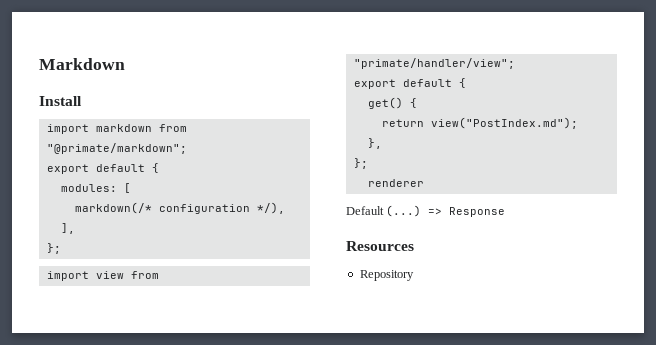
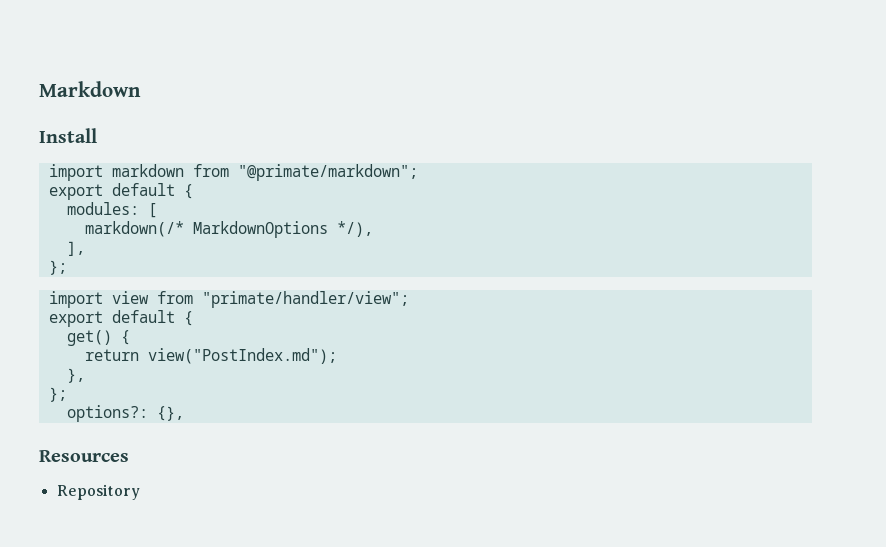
- markdown(/* configuration */),
+ markdown(/* MarkdownOptions */),
- renderer
- Default (...) => Response
+ options?: {},

